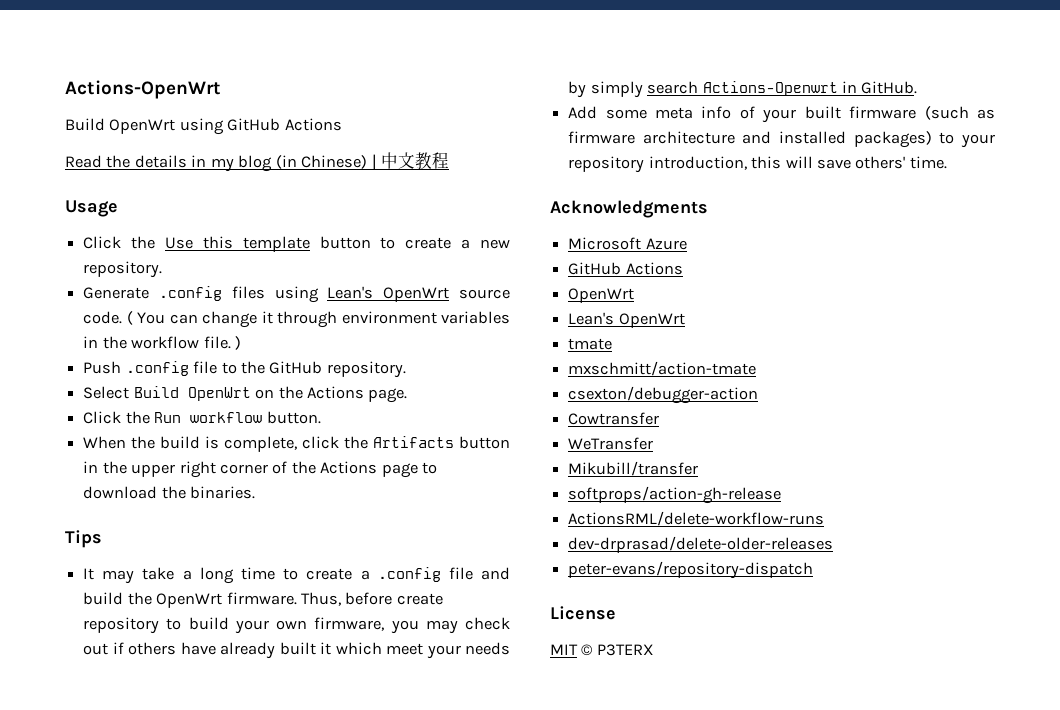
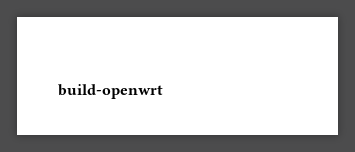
- Actions-OpenWrt
- Build OpenWrt using GitHub Actions
- Read the details in my blog (in Chinese) | 中文教程
- Usage
- Click the Use this template button to create a new repository.
- Generate .config files using Lean's OpenWrt source code. ( You can change it through environment variables in the workflow file. )
- Push .config file to the GitHub repository.
- Select Build OpenWrt on the Actions page.
- Click the Run workflow button.
- When the build is complete, click the Artifacts button in the upper right corner of the Actions page to download the binaries.
- Tips
- It may take a long time to create a .config file and build the OpenWrt firmware. Thus, before create repository to build your own firmware, you may check out if others have already built it which meet your needs by simply search Actions-Openwrt in GitHub.
- Add some meta info of your built firmware (such as firmware architecture and installed packages) to your repository introduction, this will save others' time.
- Acknowledgments
- Microsoft Azure
- GitHub Actions
- OpenWrt
- Lean's OpenWrt
- tmate
- mxschmitt/action-tmate
- csexton/debugger-action
- Cowtransfer
- WeTransfer
- Mikubill/transfer
- softprops/action-gh-release
- ActionsRML/delete-workflow-runs
- dev-drprasad/delete-older-releases
- peter-evans/repository-dispatch
- License
- MIT © P3TERX
+ build-openwrt

